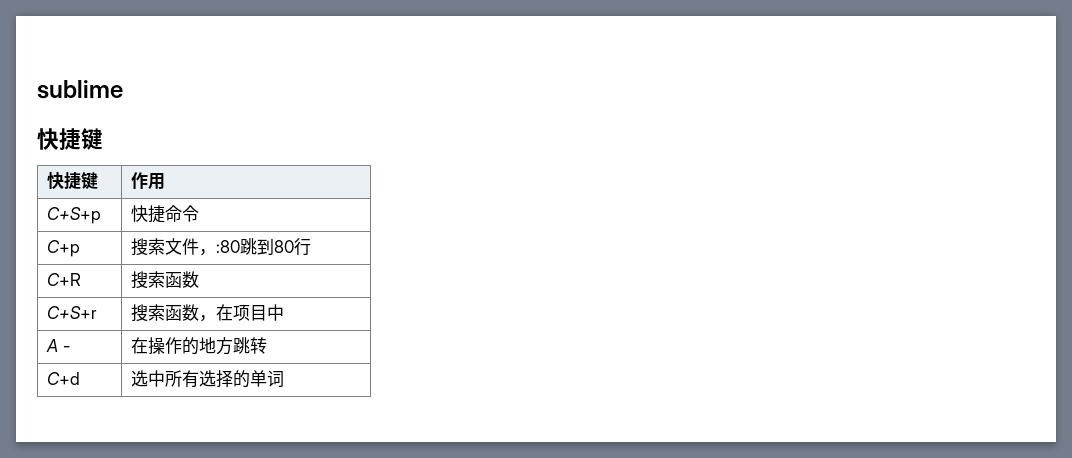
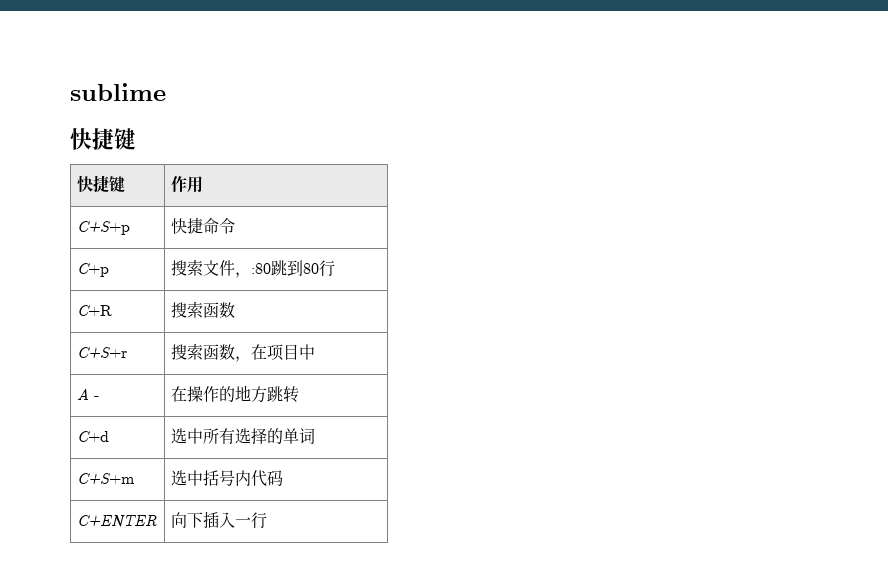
+ C+S+m | 选中括号内代码
+ C+ENTER | 向下插入一行

